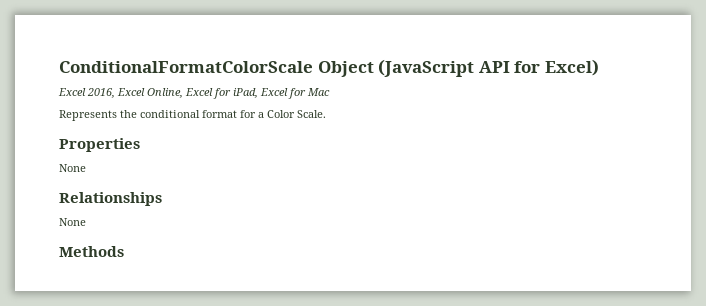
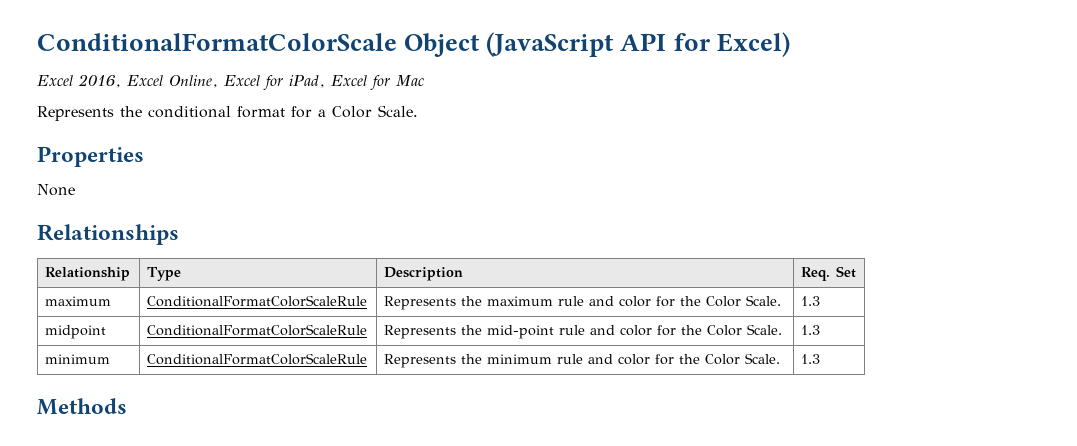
  Relationships
- None
+ Relationship | Type | Description | Req. Set
+ maximum | ConditionalFormatColorScaleRule | Represents the maximum rule and color for the Color Scale. | 1.3
+ midpoint | ConditionalFormatColorScaleRule | Represents the mid-point rule and color for the Color Scale. | 1.3
+ minimum | ConditionalFormatColorScaleRule | Represents the minimum rule and color for the Color Scale. | 1.3

